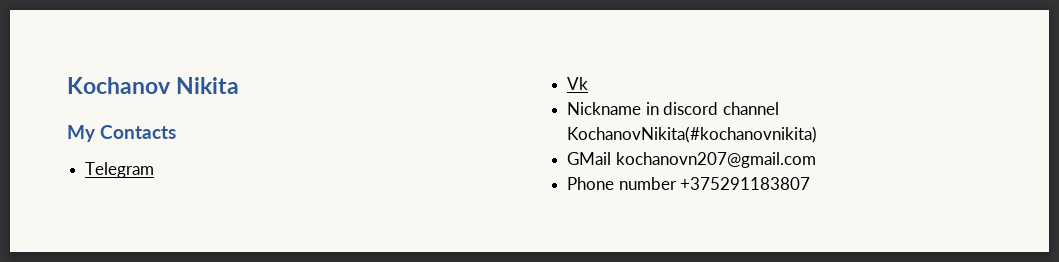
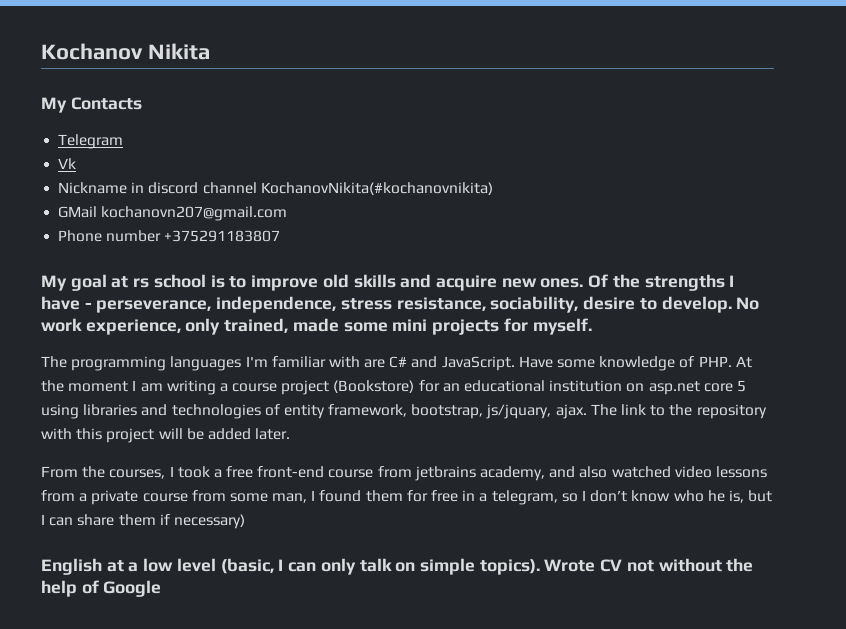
+ My goal at rs school is to improve old skills and acquire new ones. Of the strengths I have - perseverance, independence, stress resistance, sociability, desire to develop. No work experience, only trained, made some mini projects for myself.
+ The programming languages I'm familiar with are C# and JavaScript. Have some knowledge of PHP. At the moment I am writing a course project (Bookstore) for an educational institution on asp.net core 5 using libraries and technologies of entity framework, bootstrap, js/jquary, ajax. The link to the repository with this project will be added later.
+ From the courses, I took a free front-end course from jetbrains academy, and also watched video lessons from a private course from some man, I found them for free in a telegram, so I don’t know who he is, but I can share them if necessary)
+ English at a low level (basic, I can only talk on simple topics). Wrote CV not without the help of Google

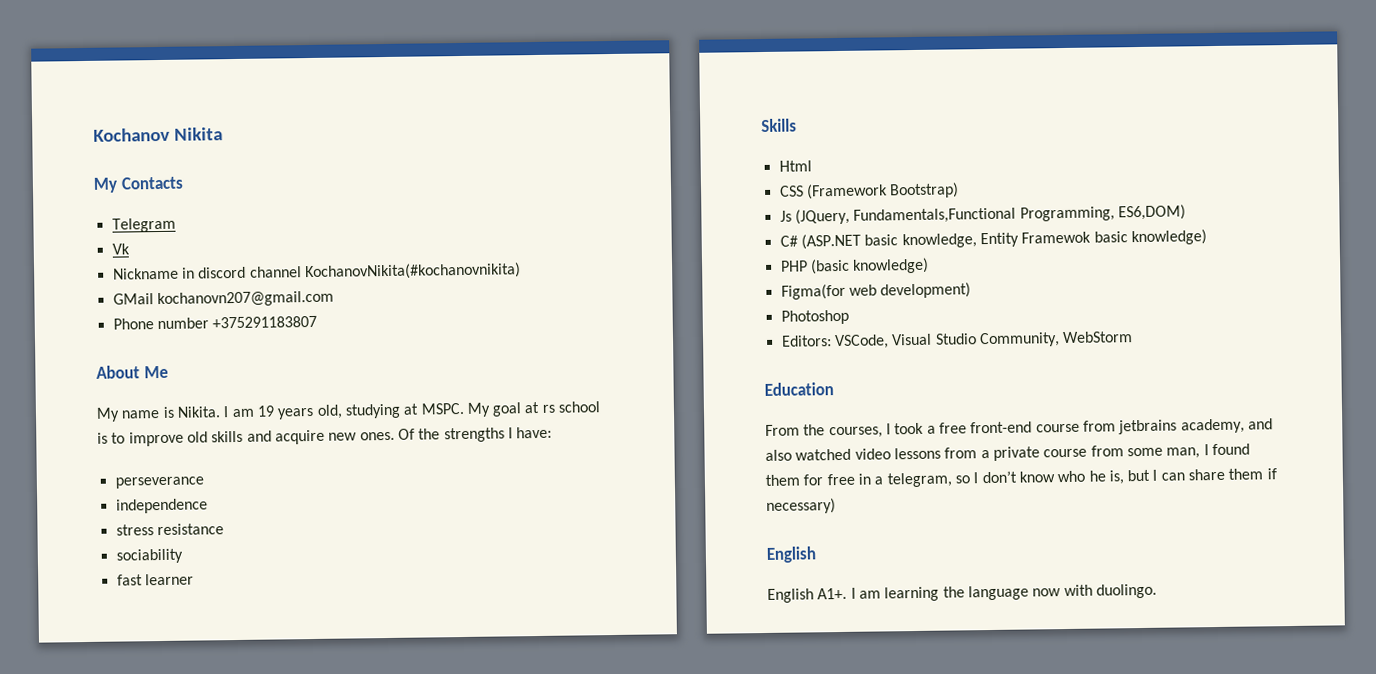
+ About Me
+ My name is Nikita. I am 19 years old, studying at MSPC.
- Of the strengths I have - perseverance, independence, stress resistance, sociability, desire to develop. No work experience, only trained, made some mini projects for myself.
- The programming languages I'm familiar with are C# and JavaScript. Have some knowledge of PHP. At the moment I am writing a course project (Bookstore) for an educational institution on asp.net core 5 using libraries and technologies of entity framework, bootstrap, js/jquary, ajax. The link to the repository with this project will be added later.
+ Of the strengths I have:
+ perseverance
+ independence
+ stress resistance
+ sociability
+ fast learner
+ Skills
+ Html
+ CSS (Framework Bootstrap)
+ Js (JQuery, Fundamentals,Functional Programming, ES6,DOM)
+ C# (ASP.NET basic knowledge, Entity Framewok basic knowledge)
+ PHP (basic knowledge)
+ Figma(for web development)
+ Photoshop
+ Editors: VSCode, Visual Studio Community, WebStorm
+ Education
  From the courses, I took a free front-end course from jetbrains academy, and also watched video lessons from a private course from some man, I found them for free in a telegram, so I don’t know who he is, but I can share them if necessary)
- English at a low level (basic, I can only talk on simple topics). Wrote CV not without the help of Google
+ English
+ English A1+. I am learning the language now with duolingo.

